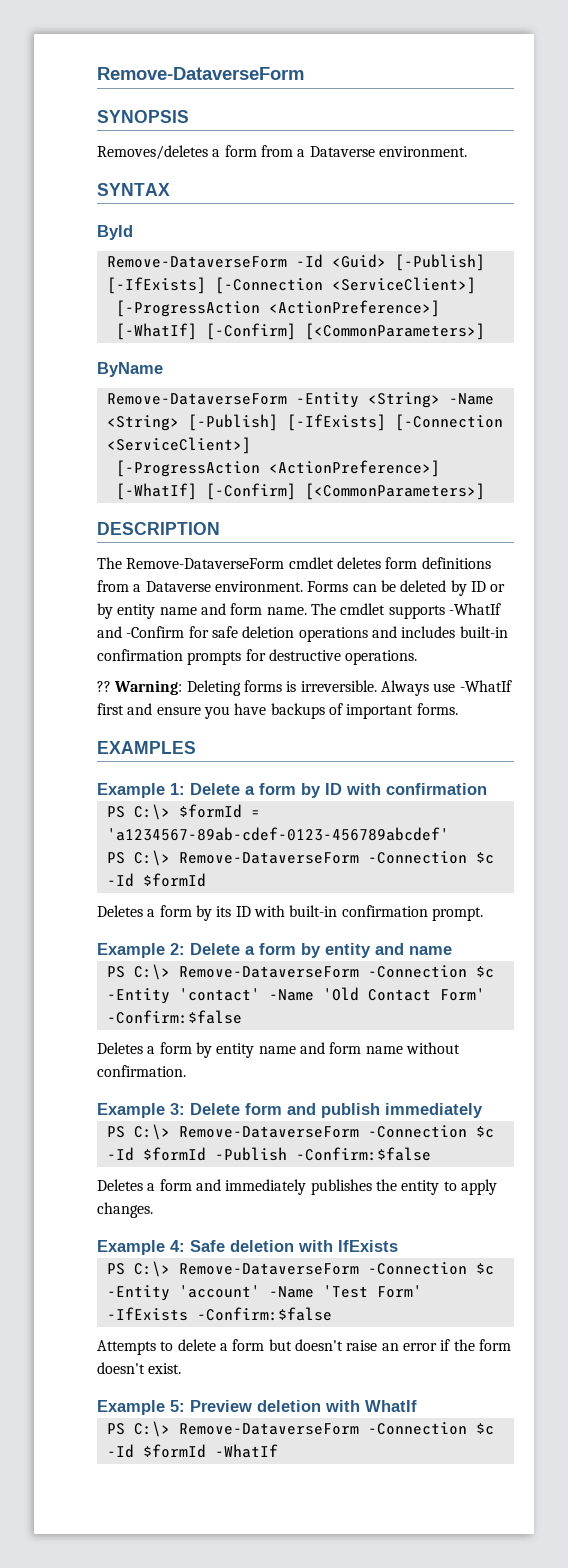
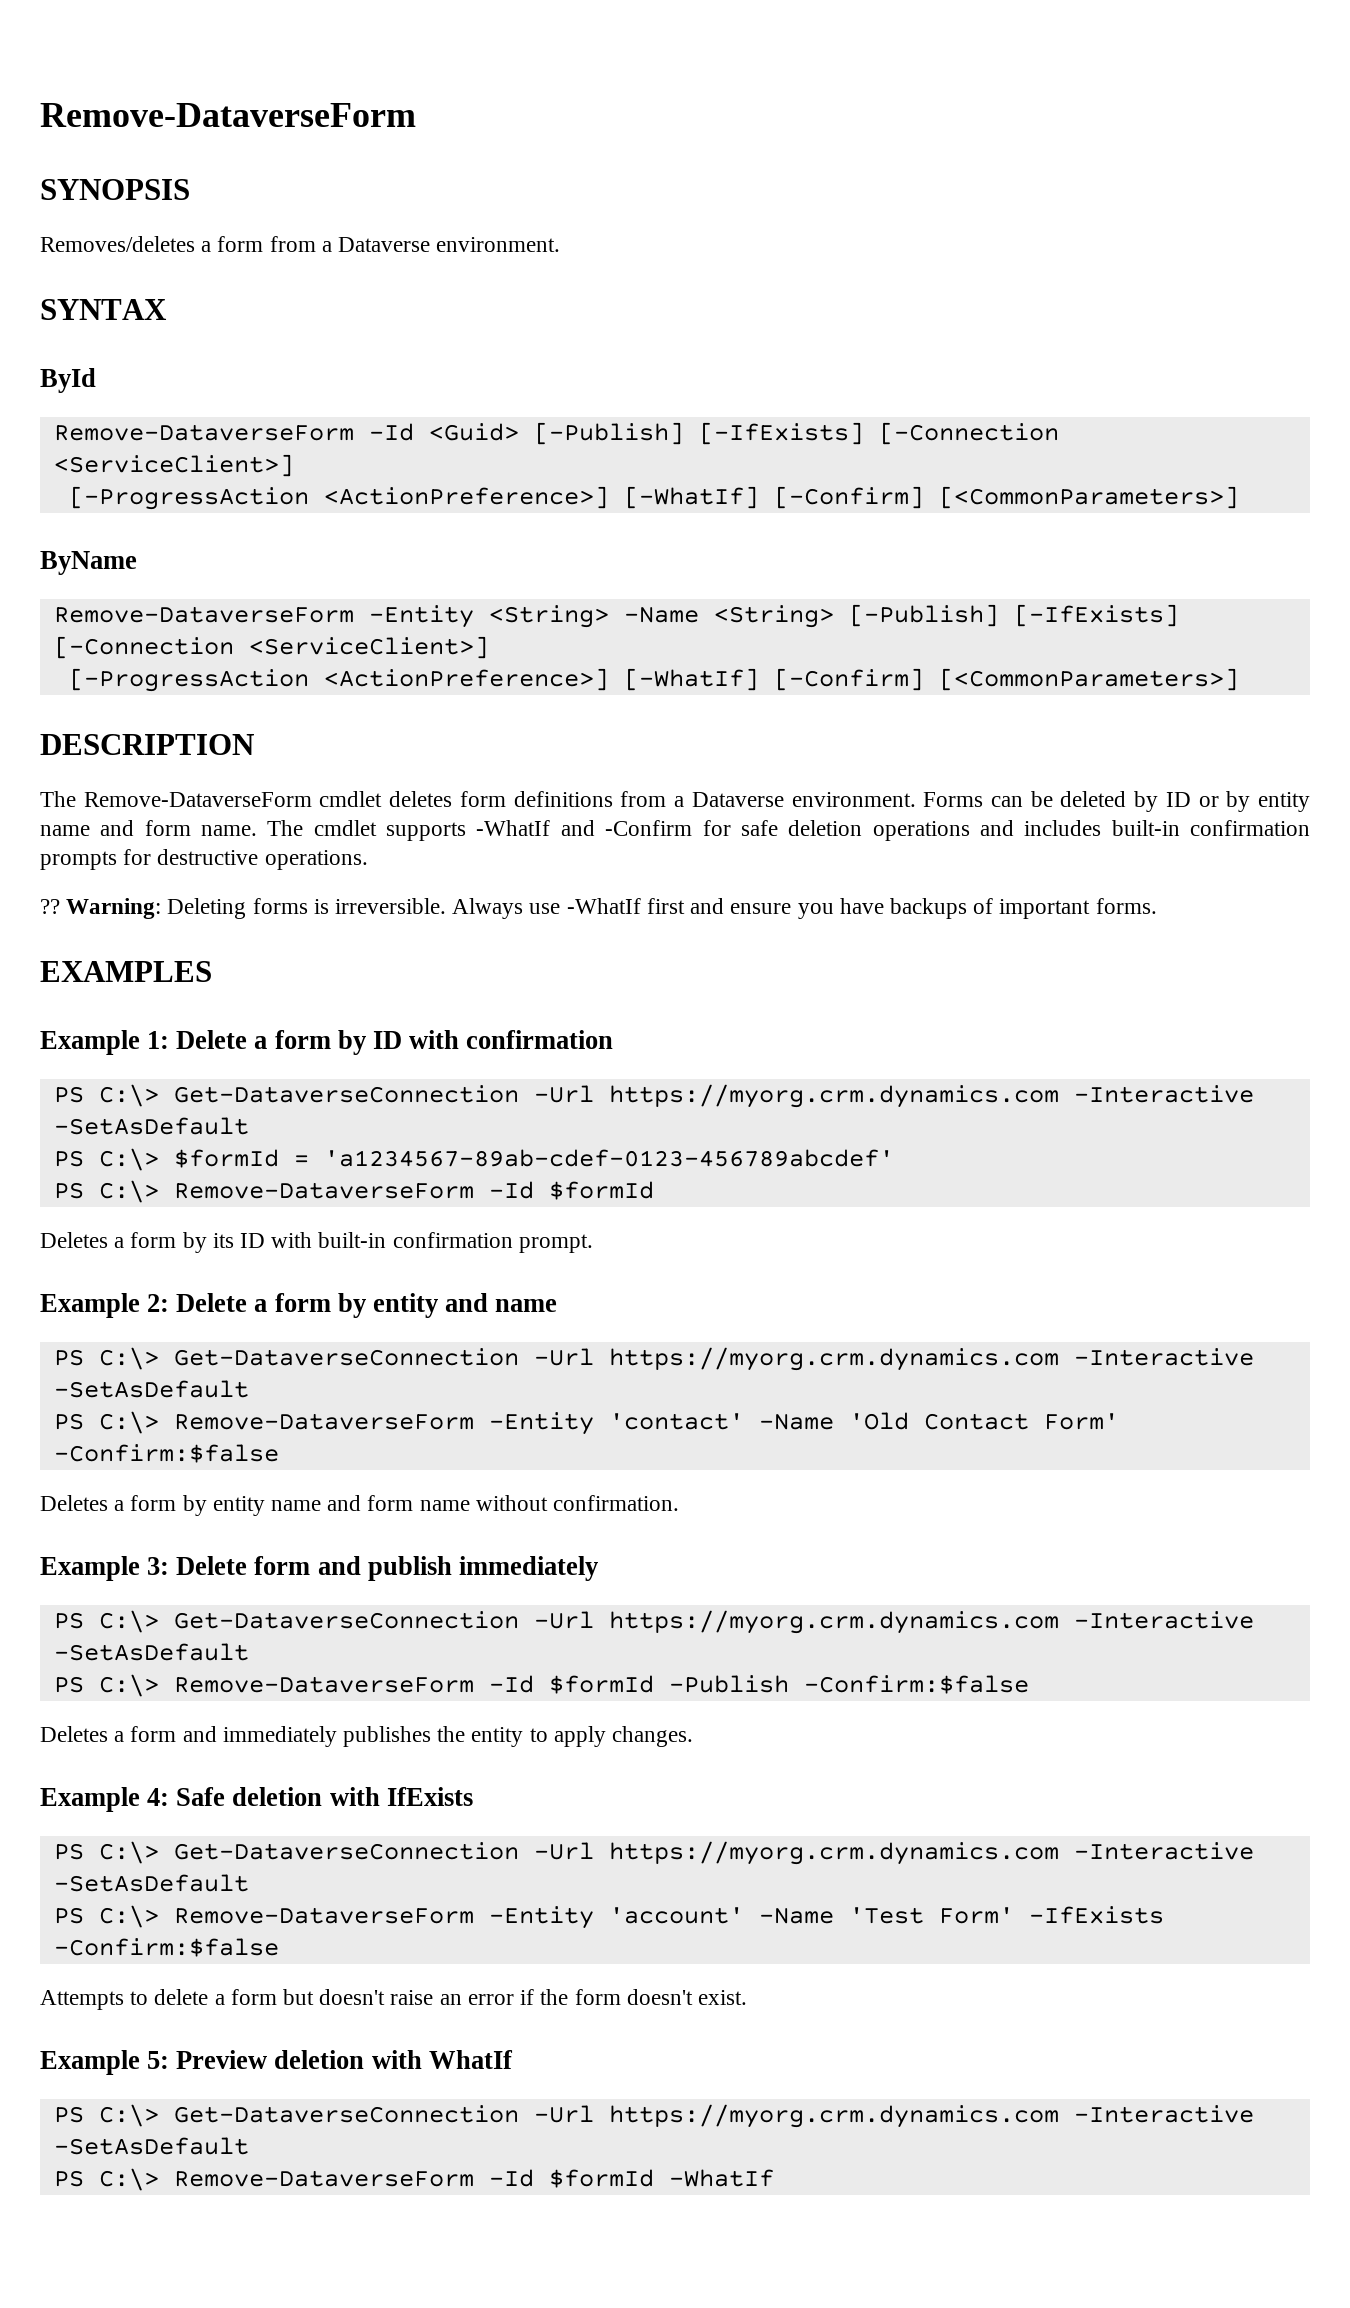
  Example 1: Delete a form by ID with confirmation
+ PS C:\> Get-DataverseConnection -Url https://myorg.crm.dynamics.com -Interactive -SetAsDefault
  PS C:\> $formId = 'a1234567-89ab-cdef-0123-456789abcdef'
- PS C:\> Remove-DataverseForm -Connection $c -Id $formId
+ PS C:\> Remove-DataverseForm -Id $formId
  Example 2: Delete a form by entity and name
- PS C:\> Remove-DataverseForm -Connection $c -Entity 'contact' -Name 'Old Contact Form' -Confirm:$false
+ PS C:\> Get-DataverseConnection -Url https://myorg.crm.dynamics.com -Interactive -SetAsDefault
+ PS C:\> Remove-DataverseForm -Entity 'contact' -Name 'Old Contact Form' -Confirm:$false
  Example 3: Delete form and publish immediately
- PS C:\> Remove-DataverseForm -Connection $c -Id $formId -Publish -Confirm:$false
+ PS C:\> Get-DataverseConnection -Url https://myorg.crm.dynamics.com -Interactive -SetAsDefault
+ PS C:\> Remove-DataverseForm -Id $formId -Publish -Confirm:$false
  Example 4: Safe deletion with IfExists
- PS C:\> Remove-DataverseForm -Connection $c -Entity 'account' -Name 'Test Form' -IfExists -Confirm:$false
+ PS C:\> Get-DataverseConnection -Url https://myorg.crm.dynamics.com -Interactive -SetAsDefault
+ PS C:\> Remove-DataverseForm -Entity 'account' -Name 'Test Form' -IfExists -Confirm:$false
  Example 5: Preview deletion with WhatIf
- PS C:\> Remove-DataverseForm -Connection $c -Id $formId -WhatIf
+ PS C:\> Get-DataverseConnection -Url https://myorg.crm.dynamics.com -Interactive -SetAsDefault
+ PS C:\> Remove-DataverseForm -Id $formId -WhatIf

